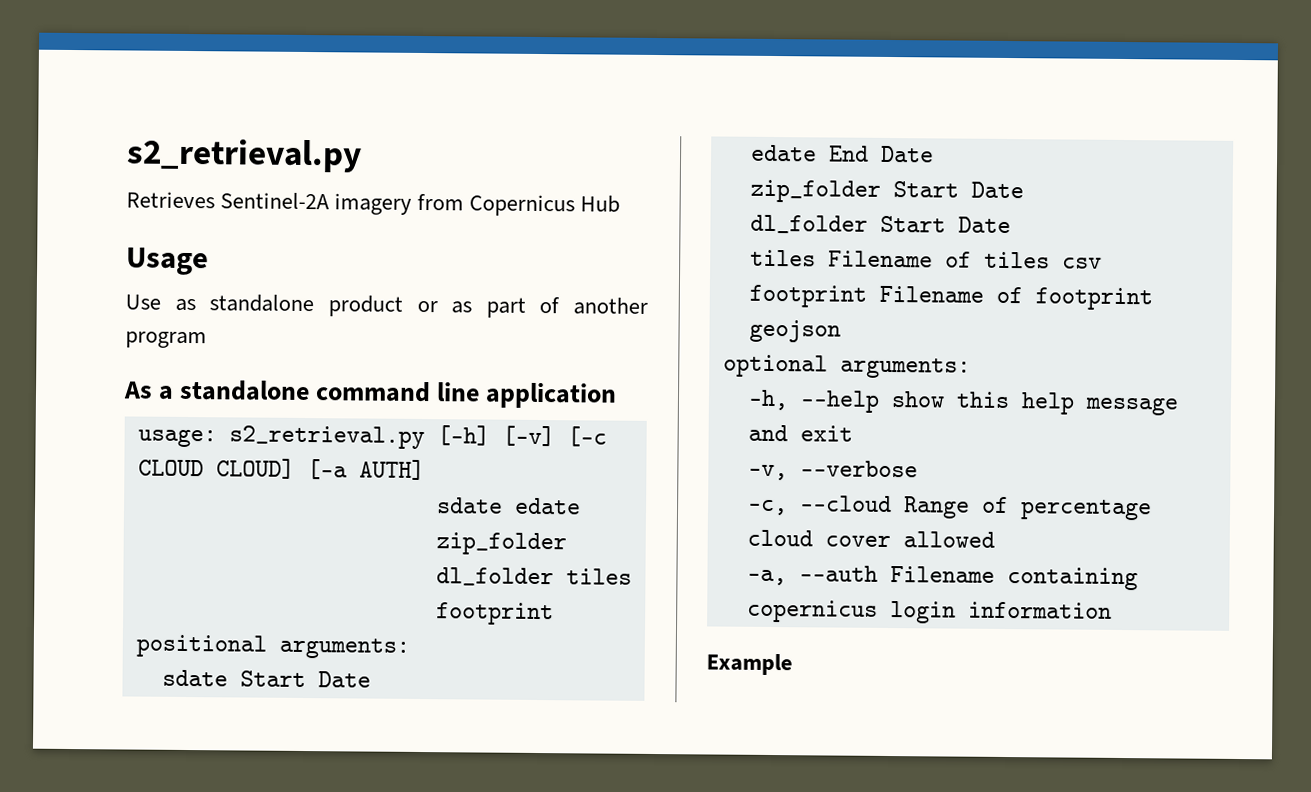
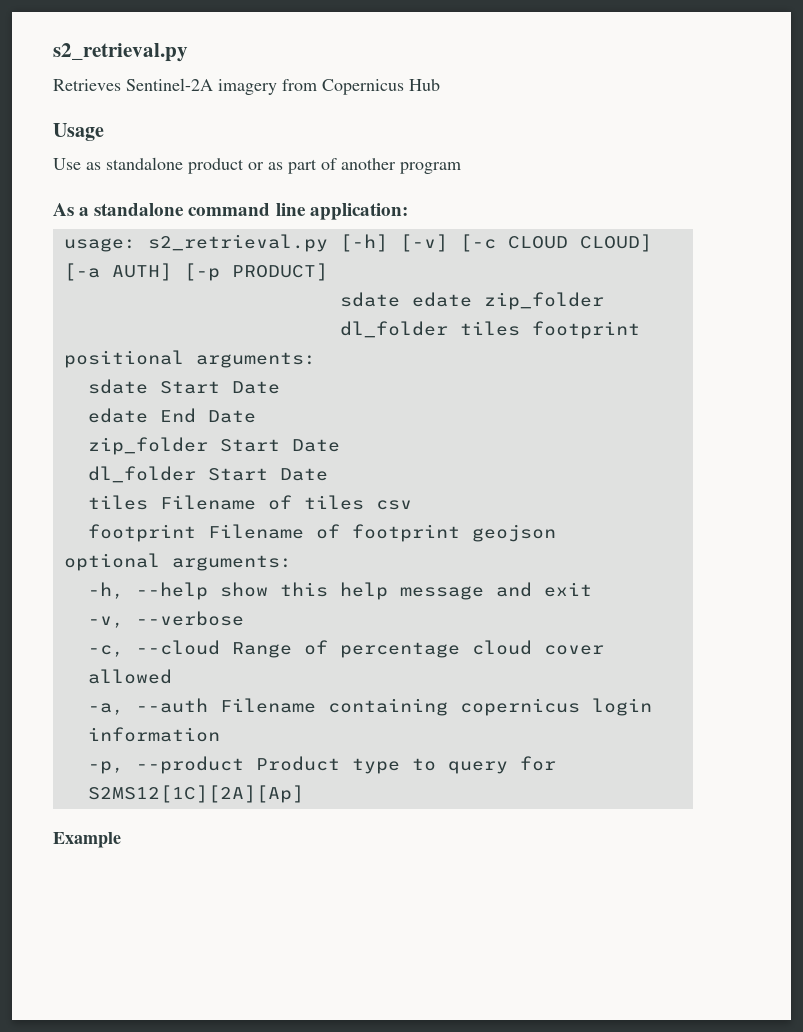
- As a standalone command line application
+ As a standalone command line application:
- usage: s2_retrieval.py [-h] [-v] [-c CLOUD CLOUD] [-a AUTH]
+ usage: s2_retrieval.py [-h] [-v] [-c CLOUD CLOUD] [-a AUTH] [-p PRODUCT]
+ -p, --product Product type to query for S2MS12[1C][2A][Ap]

